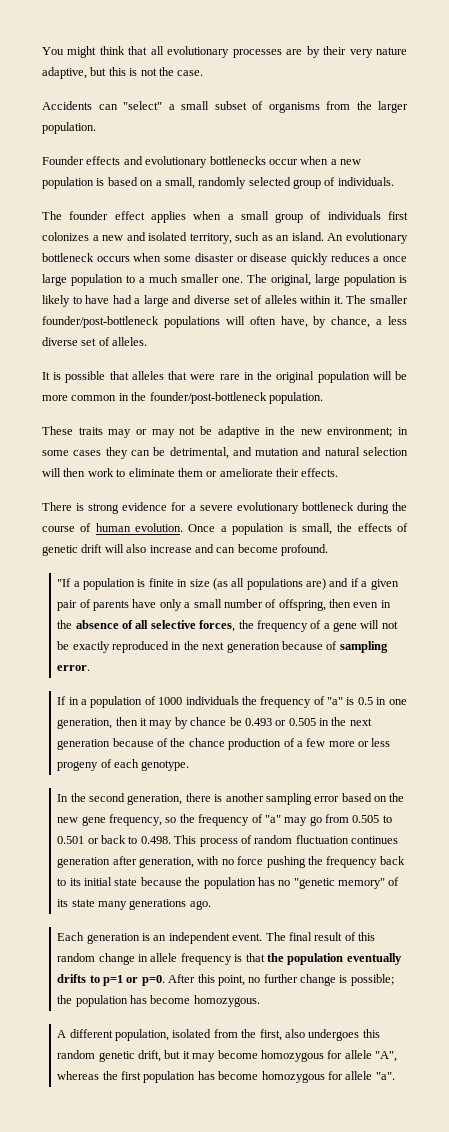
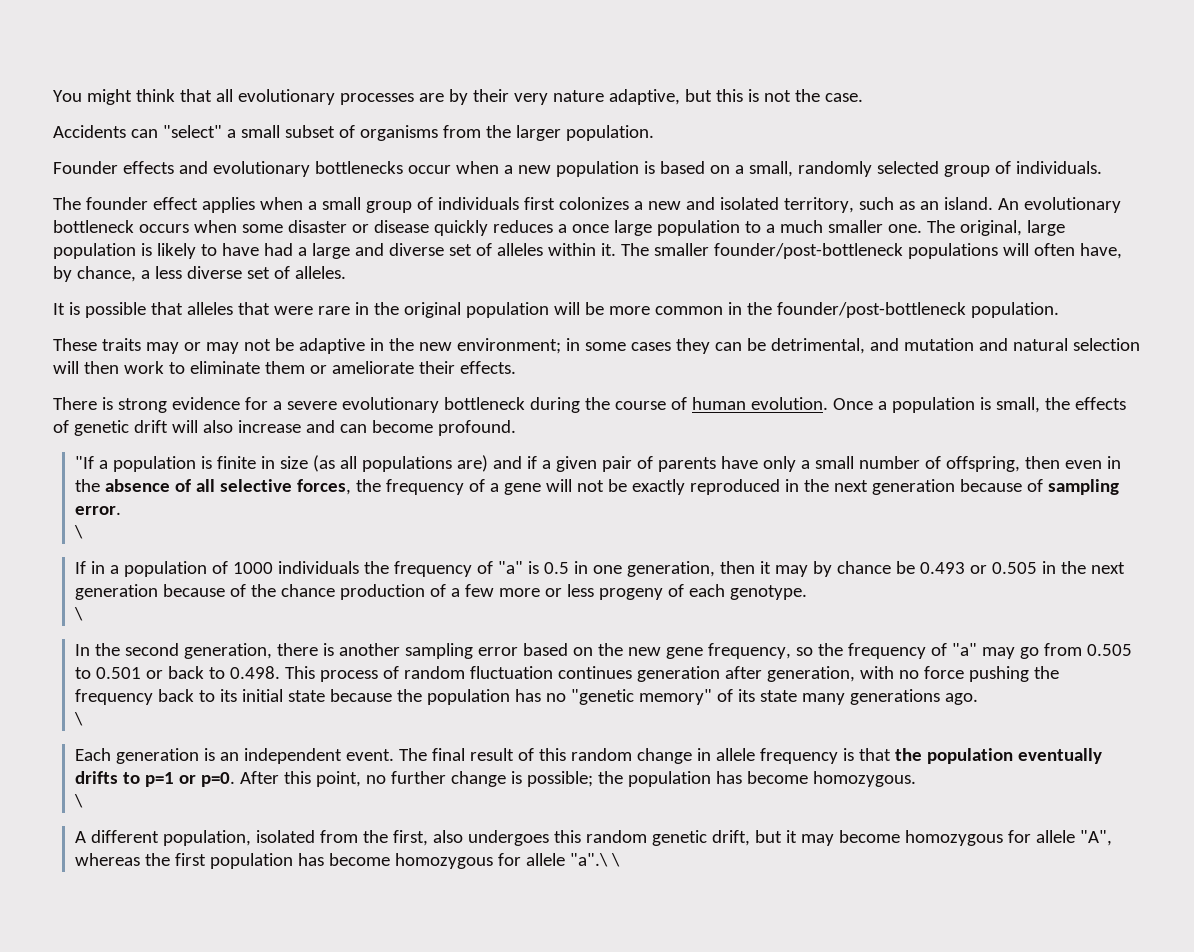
  "If a population is finite in size (as all populations are) and if a given pair of parents have only a small number of offspring, then even in the absence of all selective forces, the frequency of a gene will not be exactly reproduced in the next generation because of sampling error.
+ \
  If in a population of 1000 individuals the frequency of "a" is 0.5 in one generation, then it may by chance be 0.493 or 0.505 in the next generation because of the chance production of a few more or less progeny of each genotype.
+ \
  In the second generation, there is another sampling error based on the new gene frequency, so the frequency of "a" may go from 0.505 to 0.501 or back to 0.498. This process of random fluctuation continues generation after generation, with no force pushing the frequency back to its initial state because the population has no "genetic memory" of its state many generations ago.
+ \
  After this point, no further change is possible; the population has become homozygous.
+ \
- A different population, isolated from the first, also undergoes this random genetic drift, but it may become homozygous for allele "A", whereas the first population has become homozygous for allele "a".
+ A different population, isolated from the first, also undergoes this random genetic drift, but it may become homozygous for allele "A", whereas the first population has become homozygous for allele "a".\ \

